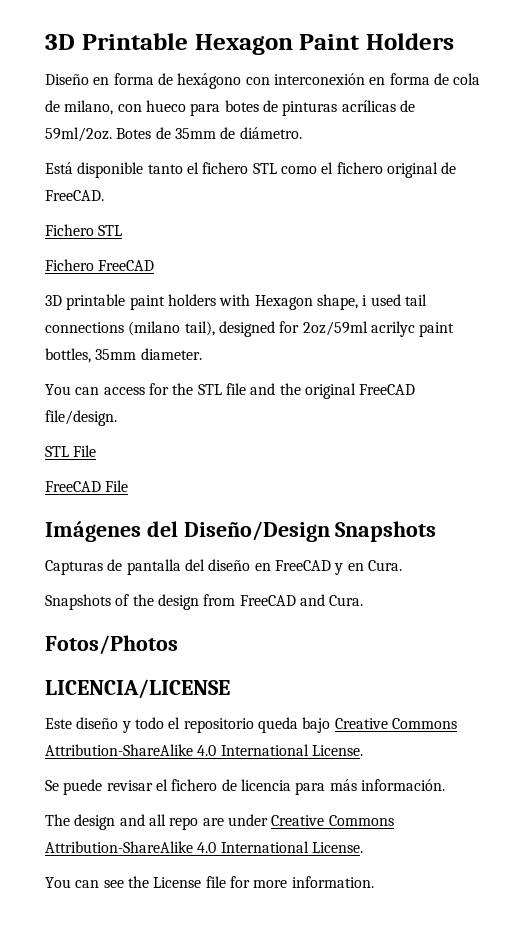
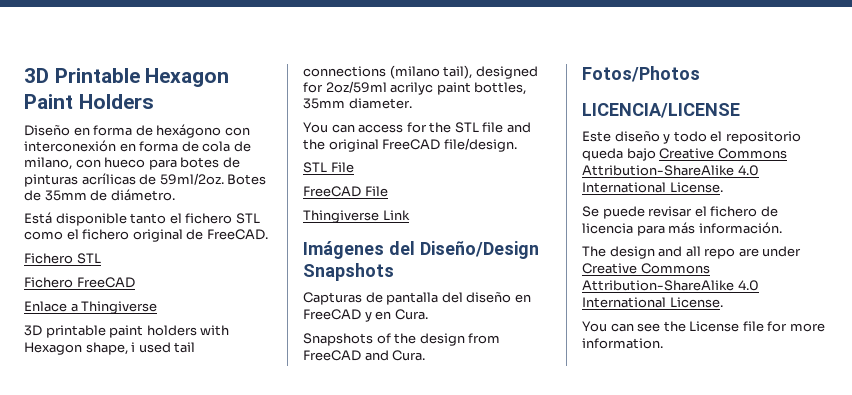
+ Enlace a Thingiverse
+ Thingiverse Link

